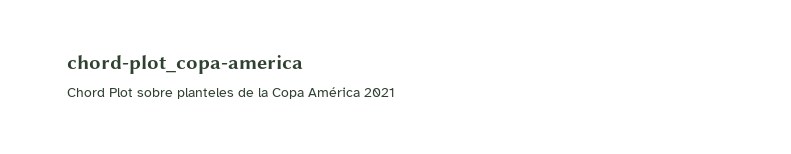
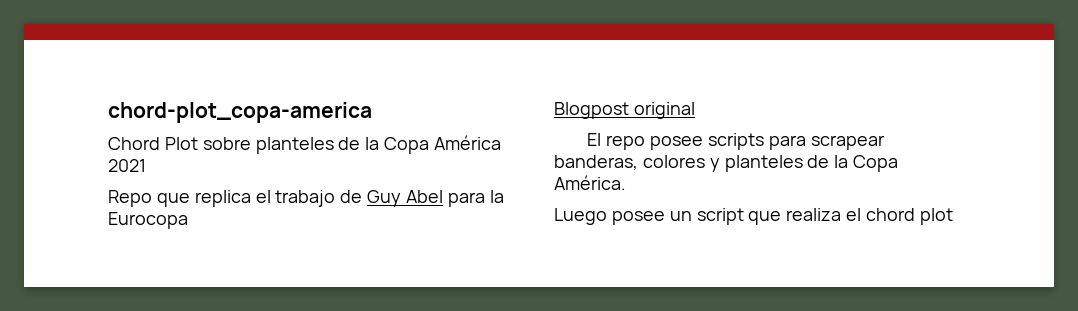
+ Repo que replica el trabajo de Guy Abel para la Eurocopa
+ Blogpost original
+ El repo posee scripts para scrapear banderas, colores y planteles de la Copa América.
+ Luego posee un script que realiza el chord plot

